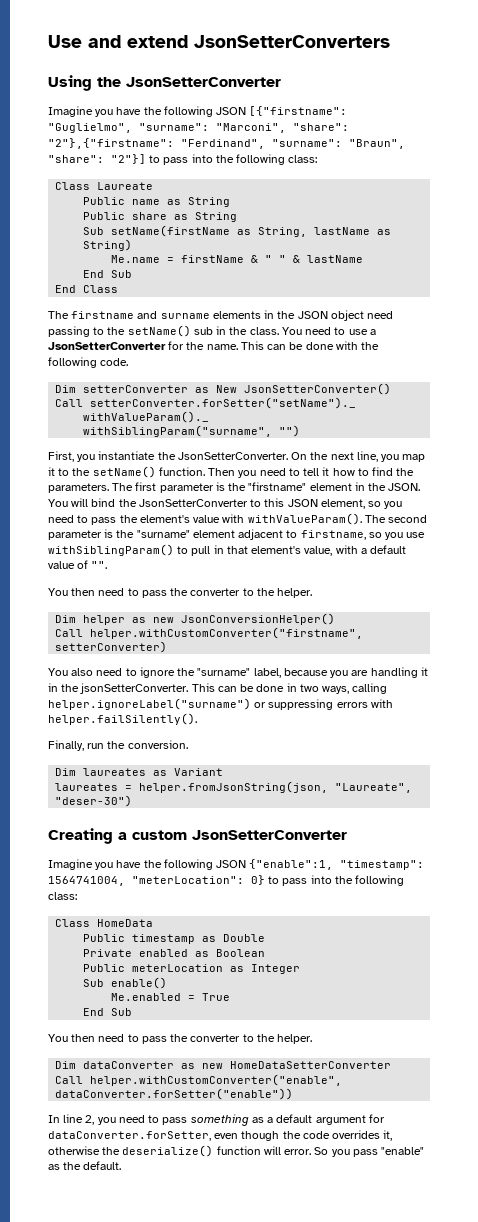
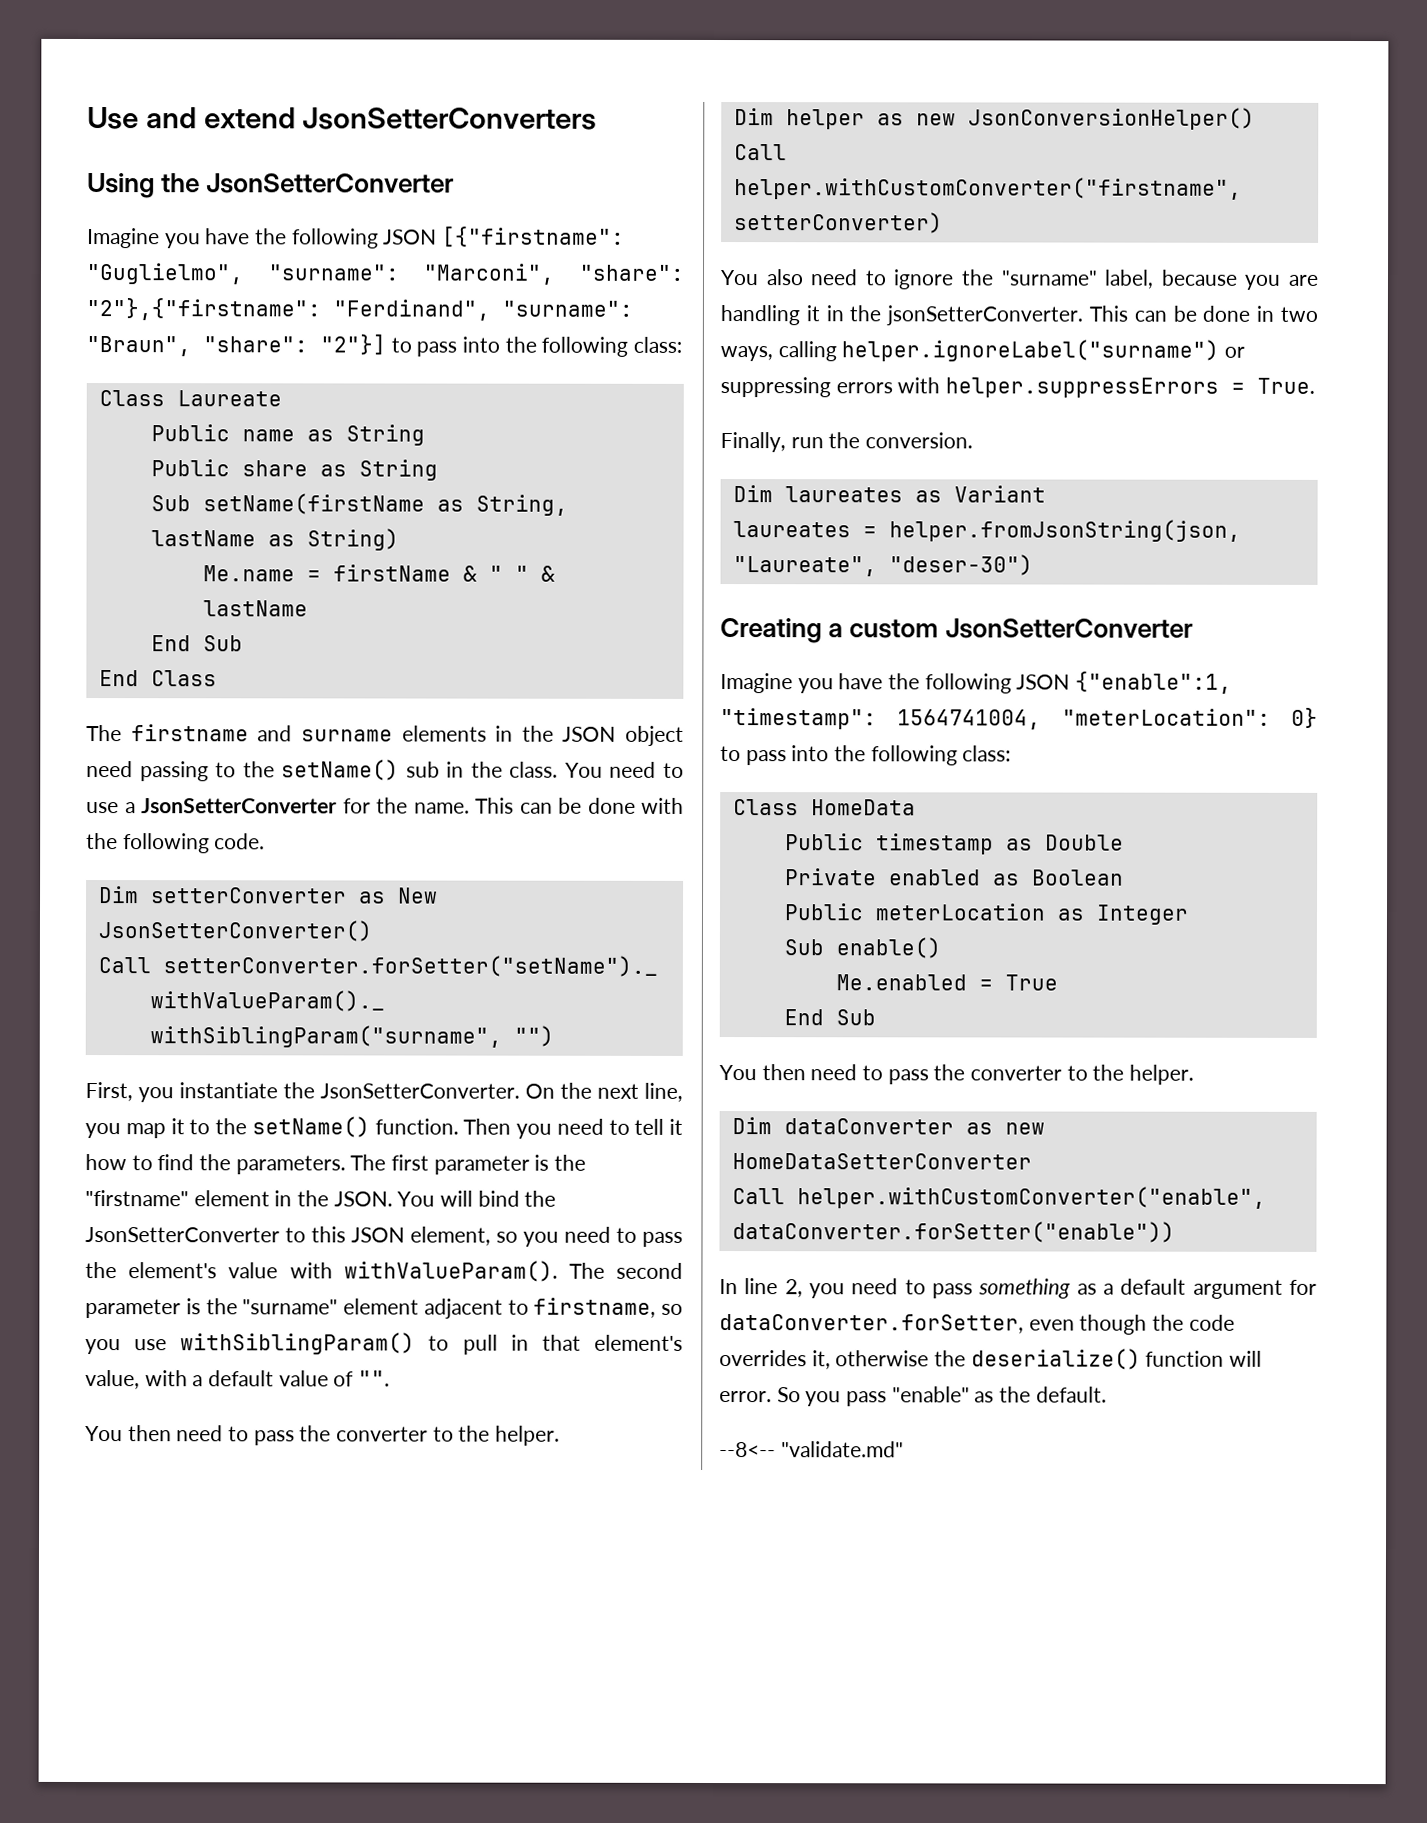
- This can be done in two ways, calling helper.ignoreLabel("surname") or suppressing errors with helper.failSilently().
+ This can be done in two ways, calling helper.ignoreLabel("surname") or suppressing errors with helper.suppressErrors = True.
+ --8<-- "validate.md"

